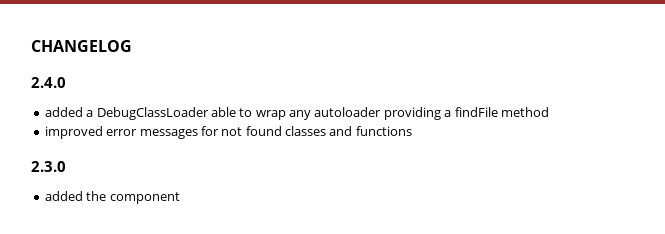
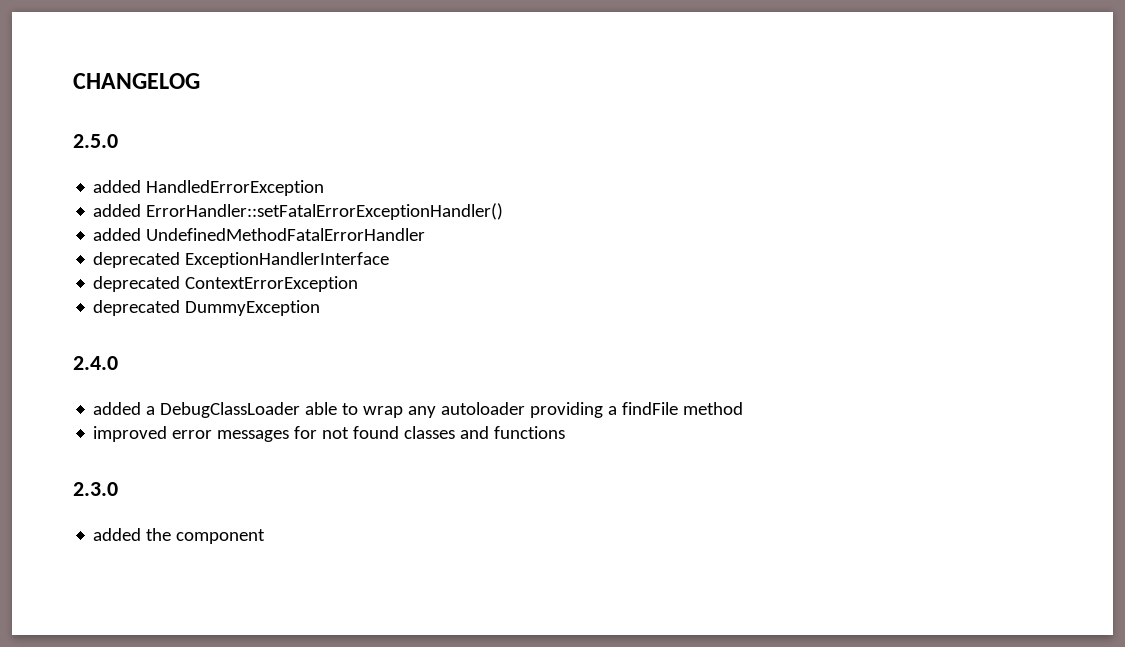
+ 2.5.0
+ added HandledErrorException
+ added ErrorHandler::setFatalErrorExceptionHandler()
+ added UndefinedMethodFatalErrorHandler
+ deprecated ExceptionHandlerInterface
+ deprecated ContextErrorException
+ deprecated DummyException

